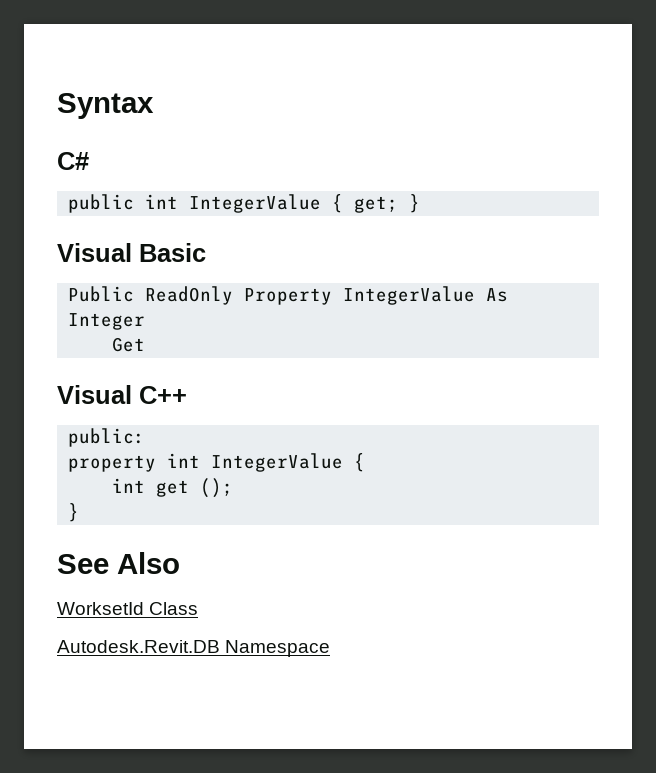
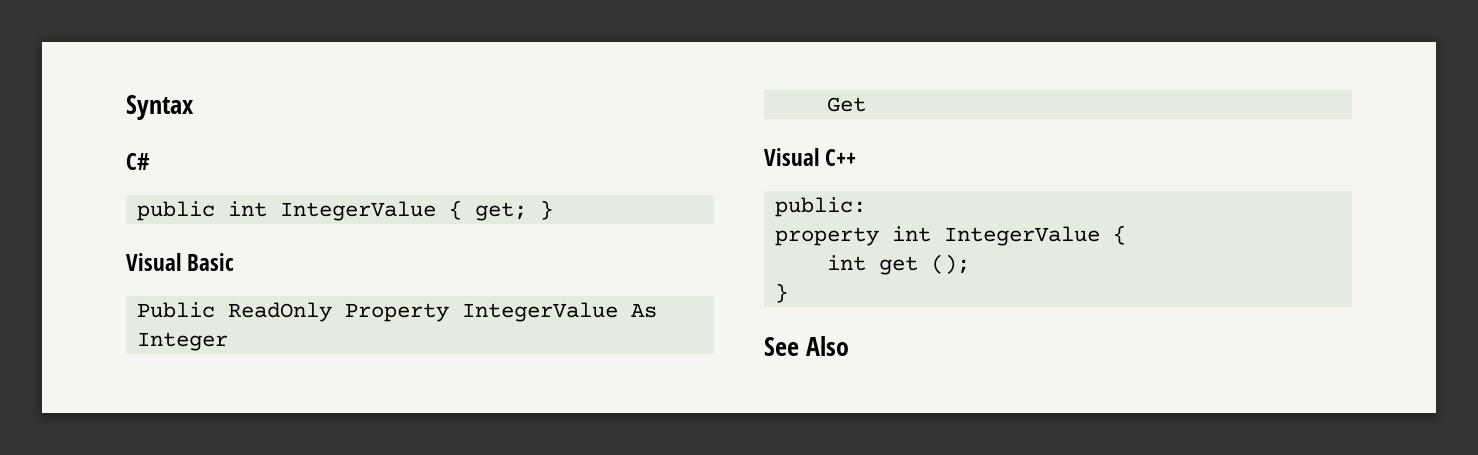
- WorksetId Class
- Autodesk.Revit.DB Namespace

